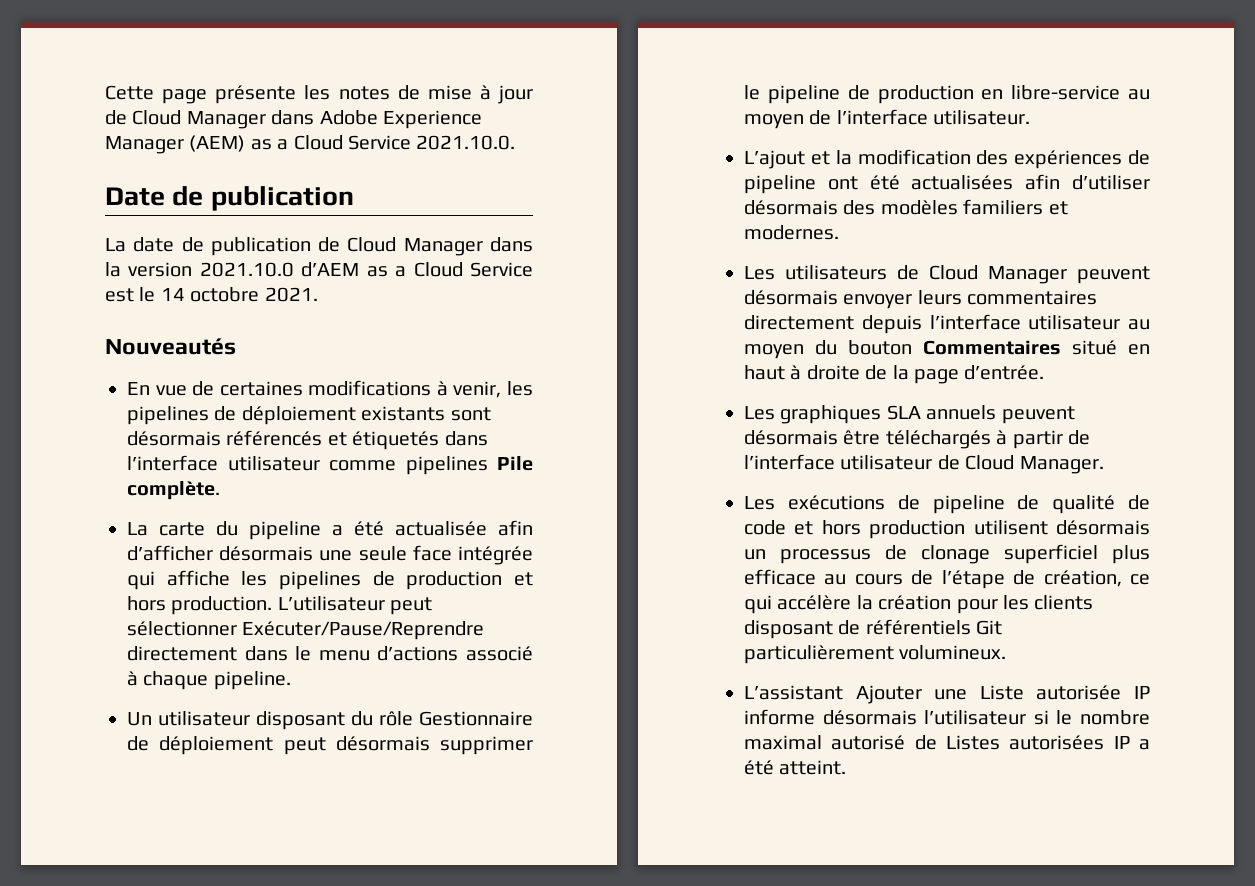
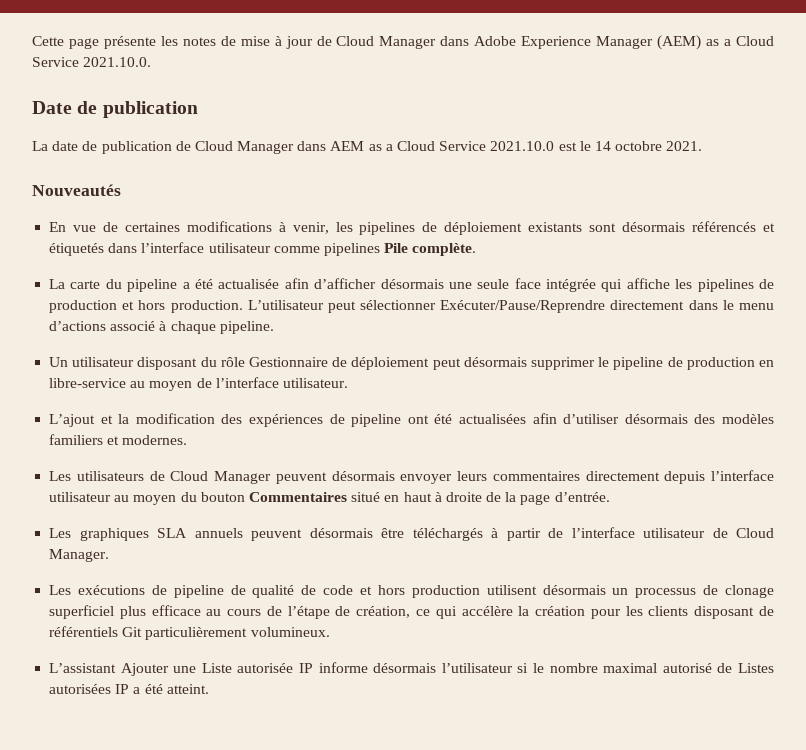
- La date de publication de Cloud Manager dans la version 2021.10.0 d’AEM as a Cloud Service est le 14 octobre 2021.
+ La date de publication de Cloud Manager dans AEM as a Cloud Service 2021.10.0 est le 14 octobre 2021.

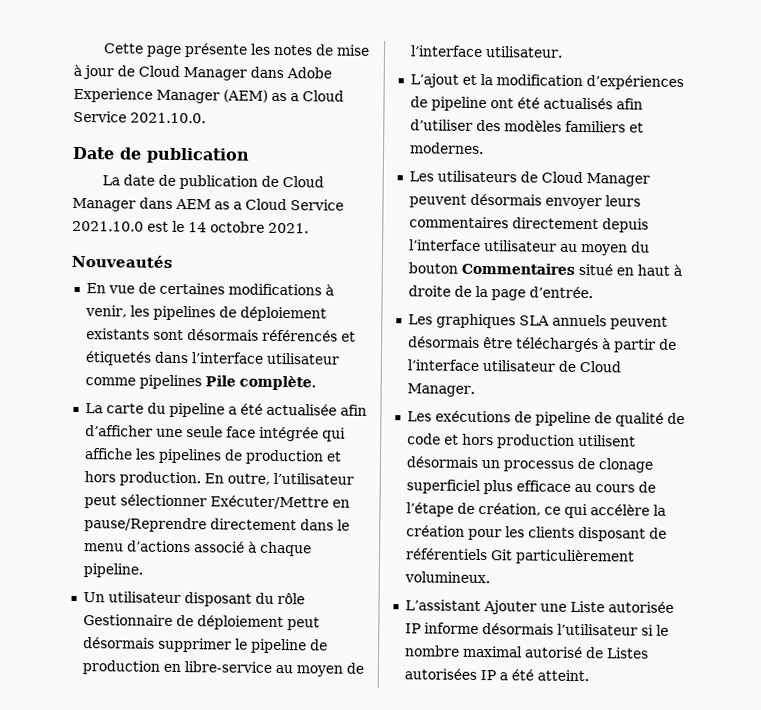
- La carte du pipeline a été actualisée afin d’afficher désormais une seule face intégrée qui affiche les pipelines de production et hors production.
+ La carte du pipeline a été actualisée afin d’afficher une seule face intégrée qui affiche les pipelines de production et hors production.
- L’utilisateur peut sélectionner Exécuter/Pause/Reprendre directement dans le menu d’actions associé à chaque pipeline.
+ En outre, l’utilisateur peut sélectionner Exécuter/Mettre en pause/Reprendre directement dans le menu d’actions associé à chaque pipeline.
- L’ajout et la modification des expériences de pipeline ont été actualisées afin d’utiliser désormais des modèles familiers et modernes.
+ L’ajout et la modification d’expériences de pipeline ont été actualisés afin d’utiliser des modèles familiers et modernes.

